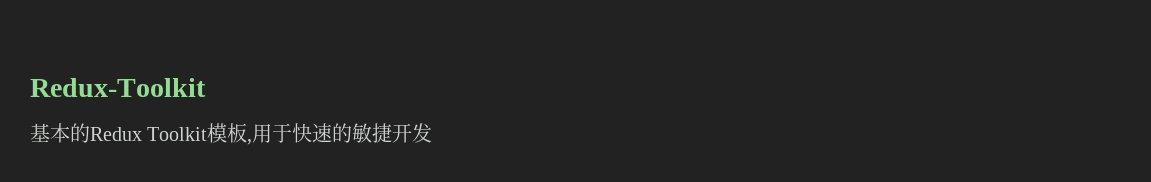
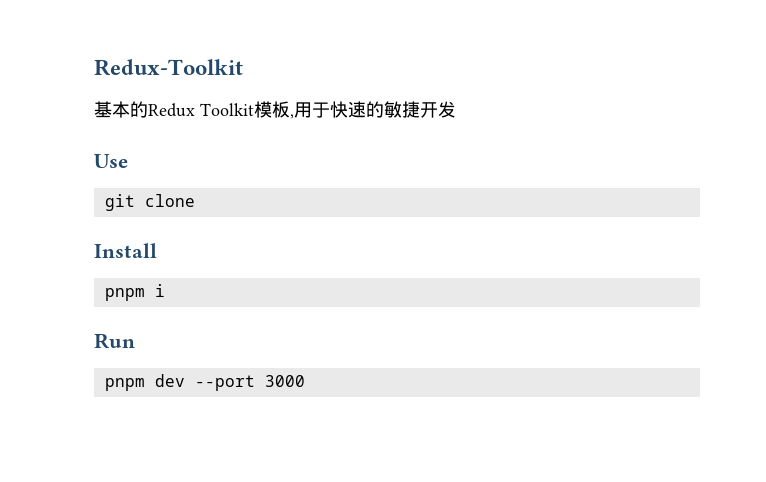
+ Use
+ git clone
+ Install
+ pnpm i
+ Run
+ pnpm dev --port 3000

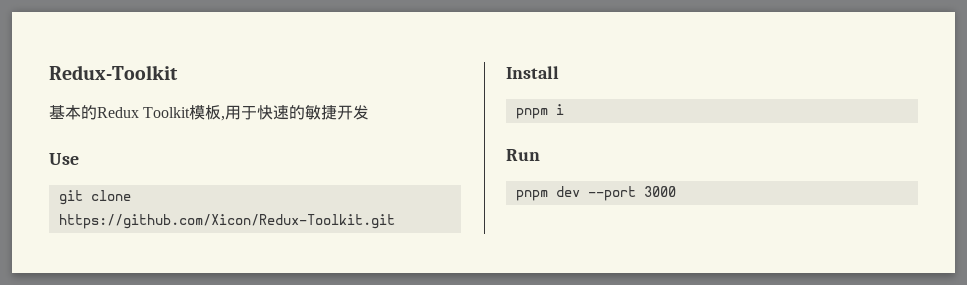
- git clone
+ git clone https://github.com/Xicon/Redux-Toolkit.git

